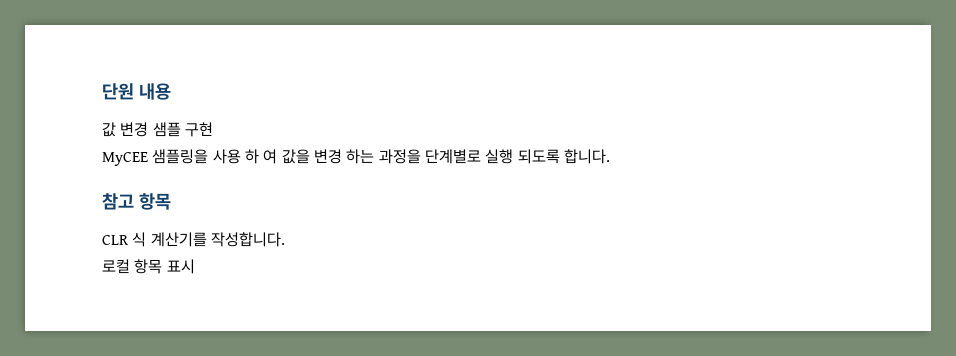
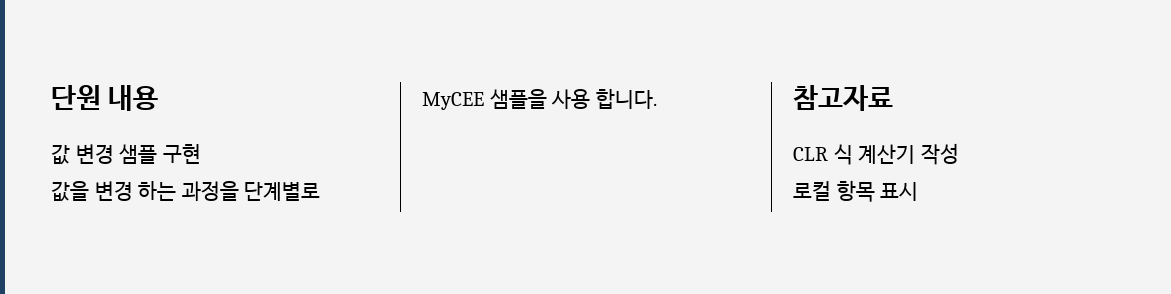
- MyCEE 샘플링을 사용 하 여 값을 변경 하는 과정을 단계별로 실행 되도록 합니다.
+ 값을 변경 하는 과정을 단계별로 MyCEE 샘플을 사용 합니다.
- 참고 항목
+ 참고자료
- CLR 식 계산기를 작성합니다.
+ CLR 식 계산기 작성

